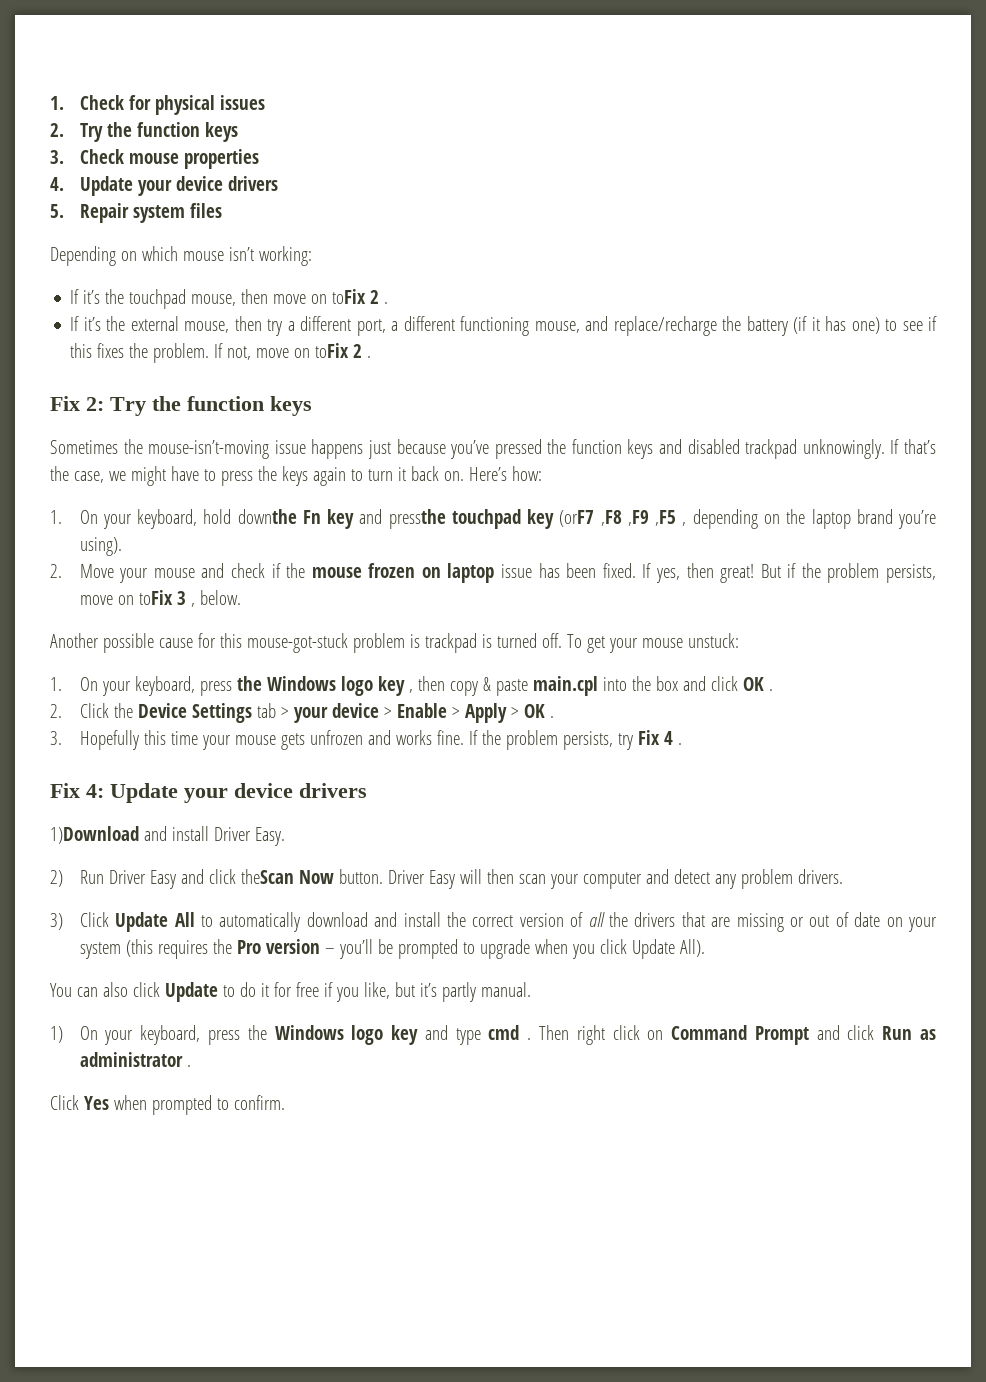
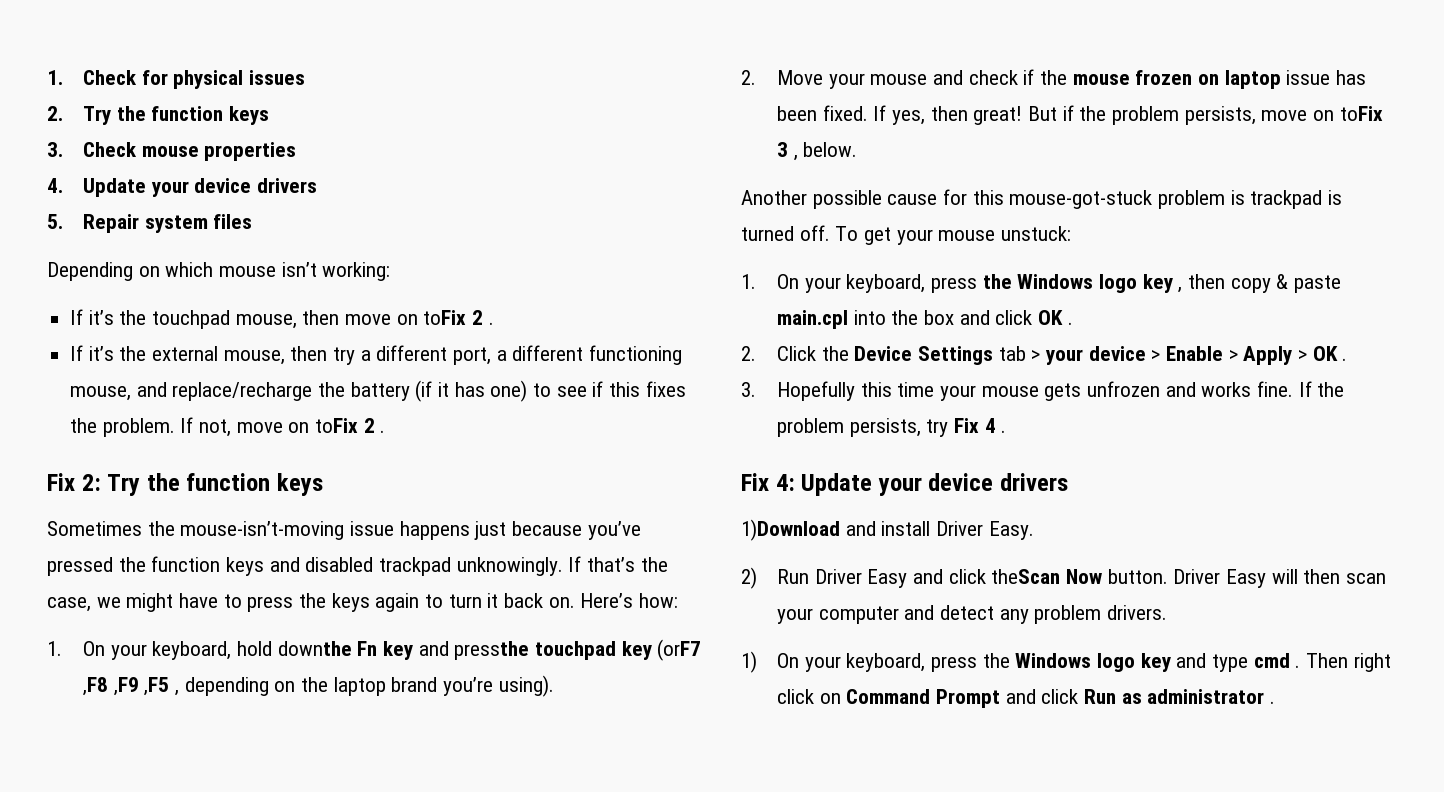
- 3) Click Update All to automatically download and install the correct version of all the drivers that are missing or out of date on your system (this requires the Pro version – you’ll be prompted to upgrade when you click Update All).
- You can also click Update to do it for free if you like, but it’s partly manual.
- Click Yes when prompted to confirm.

